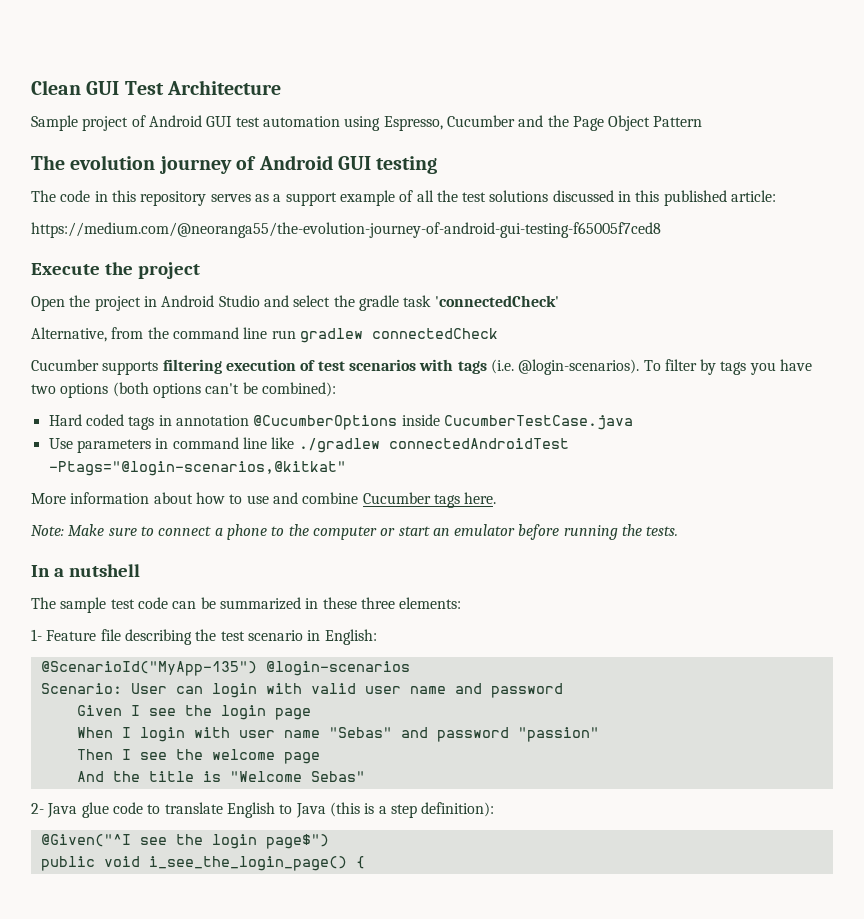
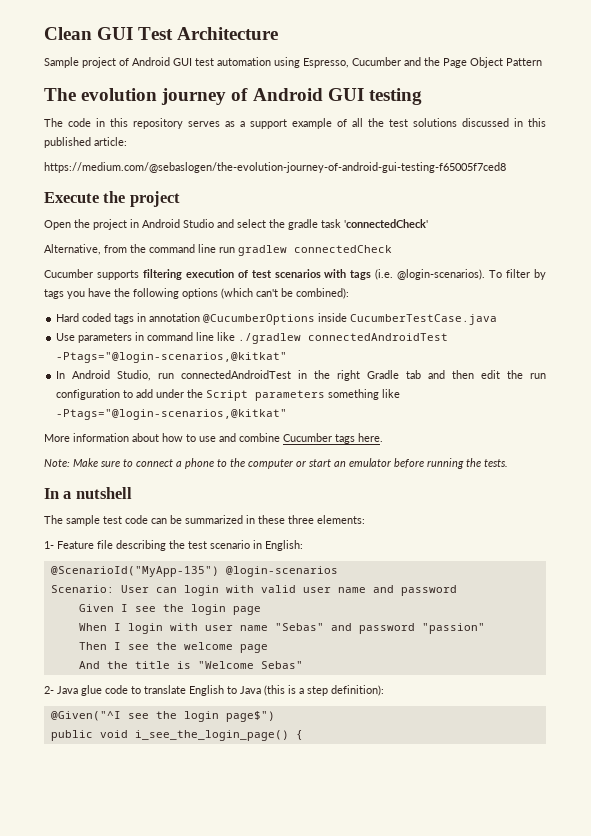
- https://medium.com/@neoranga55/the-evolution-journey-of-android-gui-testing-f65005f7ced8
+ https://medium.com/@sebaslogen/the-evolution-journey-of-android-gui-testing-f65005f7ced8
- To filter by tags you have two options (both options can't be combined):
+ To filter by tags you have the following options (which can't be combined):
+ In Android Studio, run connectedAndroidTest in the right Gradle tab and then edit the run configuration to add under the Script parameters something like -Ptags="@login-scenarios,@kitkat"

